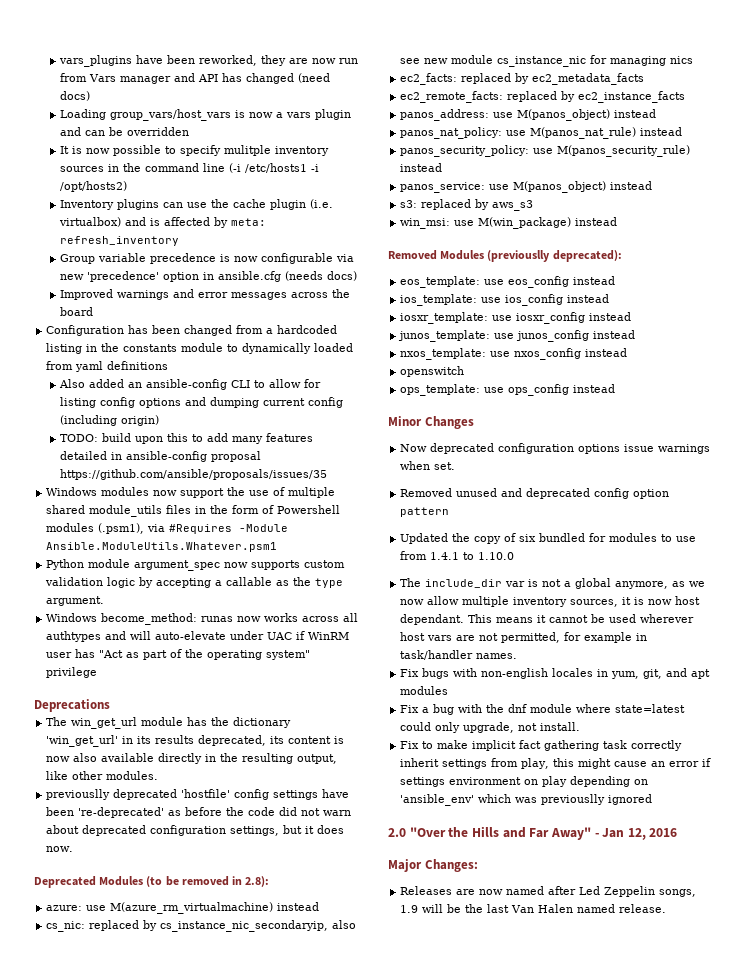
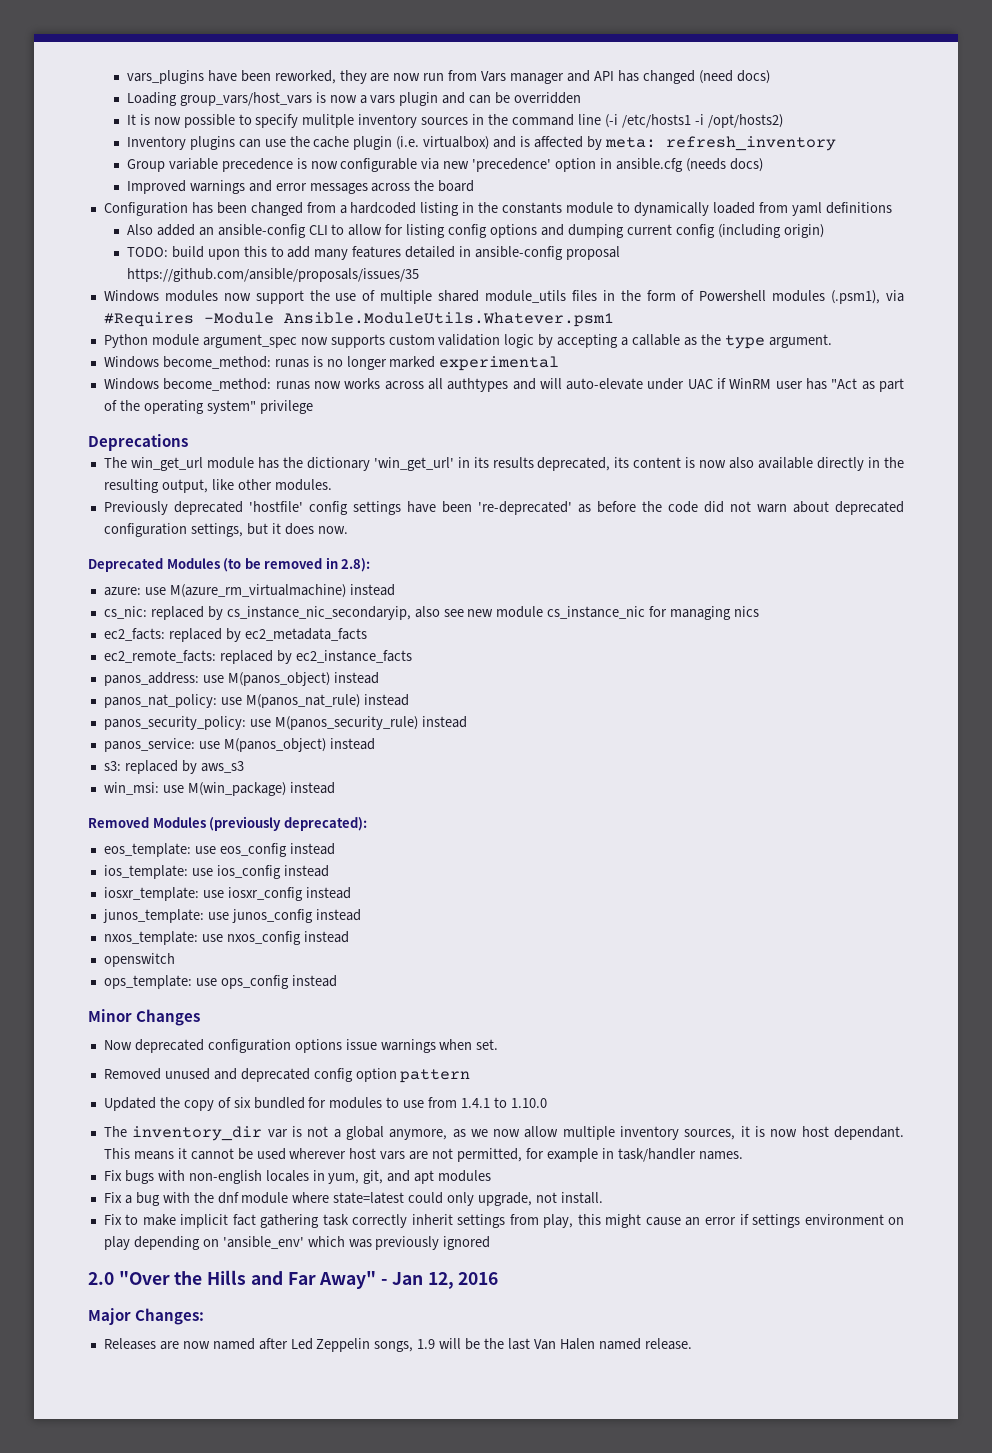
+ Windows become_method: runas is no longer marked experimental
- previouslly deprecated 'hostfile' config settings have been 're-deprecated' as before the code did not warn about deprecated configuration settings, but it does now.
+ Previously deprecated 'hostfile' config settings have been 're-deprecated' as before the code did not warn about deprecated configuration settings, but it does now.
- Removed Modules (previouslly deprecated):
+ Removed Modules (previously deprecated):
- The include_dir var is not a global anymore, as we now allow multiple inventory sources, it is now host dependant.
+ The inventory_dir var is not a global anymore, as we now allow multiple inventory sources, it is now host dependant.
- Fix to make implicit fact gathering task correctly inherit settings from play, this might cause an error if settings environment on play depending on 'ansible_env' which was previouslly ignored
+ Fix to make implicit fact gathering task correctly inherit settings from play, this might cause an error if settings environment on play depending on 'ansible_env' which was previously ignored

